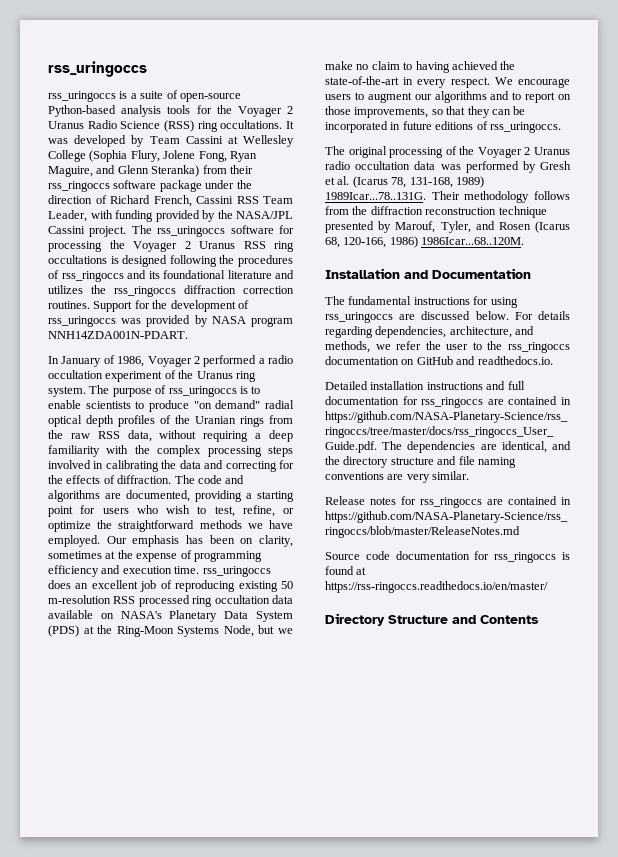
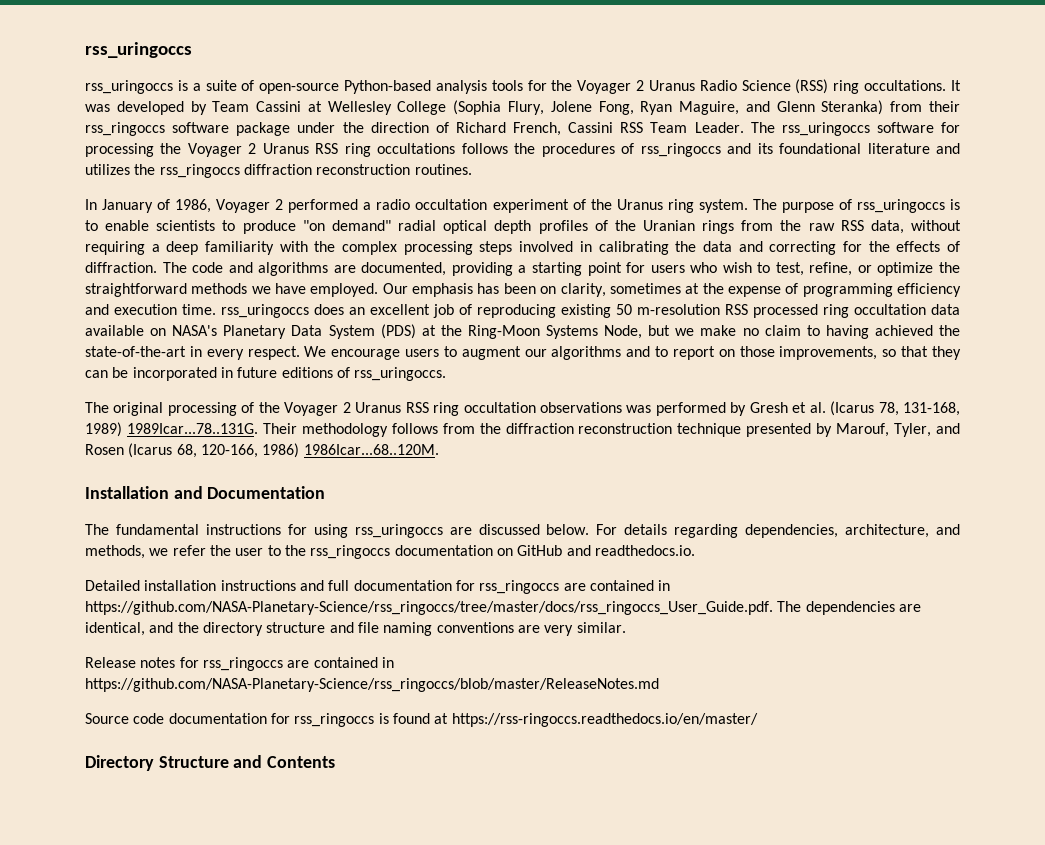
- It was developed by Team Cassini at Wellesley College (Sophia Flury, Jolene Fong, Ryan Maguire, and Glenn Steranka) from their rss_ringoccs software package under the direction of Richard French, Cassini RSS Team Leader, with funding provided by the NASA/JPL Cassini project.
+ It was developed by Team Cassini at Wellesley College (Sophia Flury, Jolene Fong, Ryan Maguire, and Glenn Steranka) from their rss_ringoccs software package under the direction of Richard French, Cassini RSS Team Leader.
- The rss_uringoccs software for processing the Voyager 2 Uranus RSS ring occultations is designed following the procedures of rss_ringoccs and its foundational literature and utilizes the rss_ringoccs diffraction correction routines. Support for the development of rss_uringoccs was provided by NASA program NNH14ZDA001N-PDART.
+ The rss_uringoccs software for processing the Voyager 2 Uranus RSS ring occultations follows the procedures of rss_ringoccs and its foundational literature and utilizes the rss_ringoccs diffraction reconstruction routines.
- The original processing of the Voyager 2 Uranus radio occultation data was performed by Gresh et al. (Icarus 78, 131-168, 1989) 1989Icar...78..131G. Their methodology follows from the diffraction reconstruction technique presented by Marouf, Tyler, and Rosen (Icarus 68, 120-166, 1986) 1986Icar...68..120M.
+ The original processing of the Voyager 2 Uranus RSS ring occultation observations was performed by Gresh et al. (Icarus 78, 131-168, 1989) 1989Icar...78..131G. Their methodology follows from the diffraction reconstruction technique presented by Marouf, Tyler, and Rosen (Icarus 68, 120-166, 1986) 1986Icar...68..120M.

